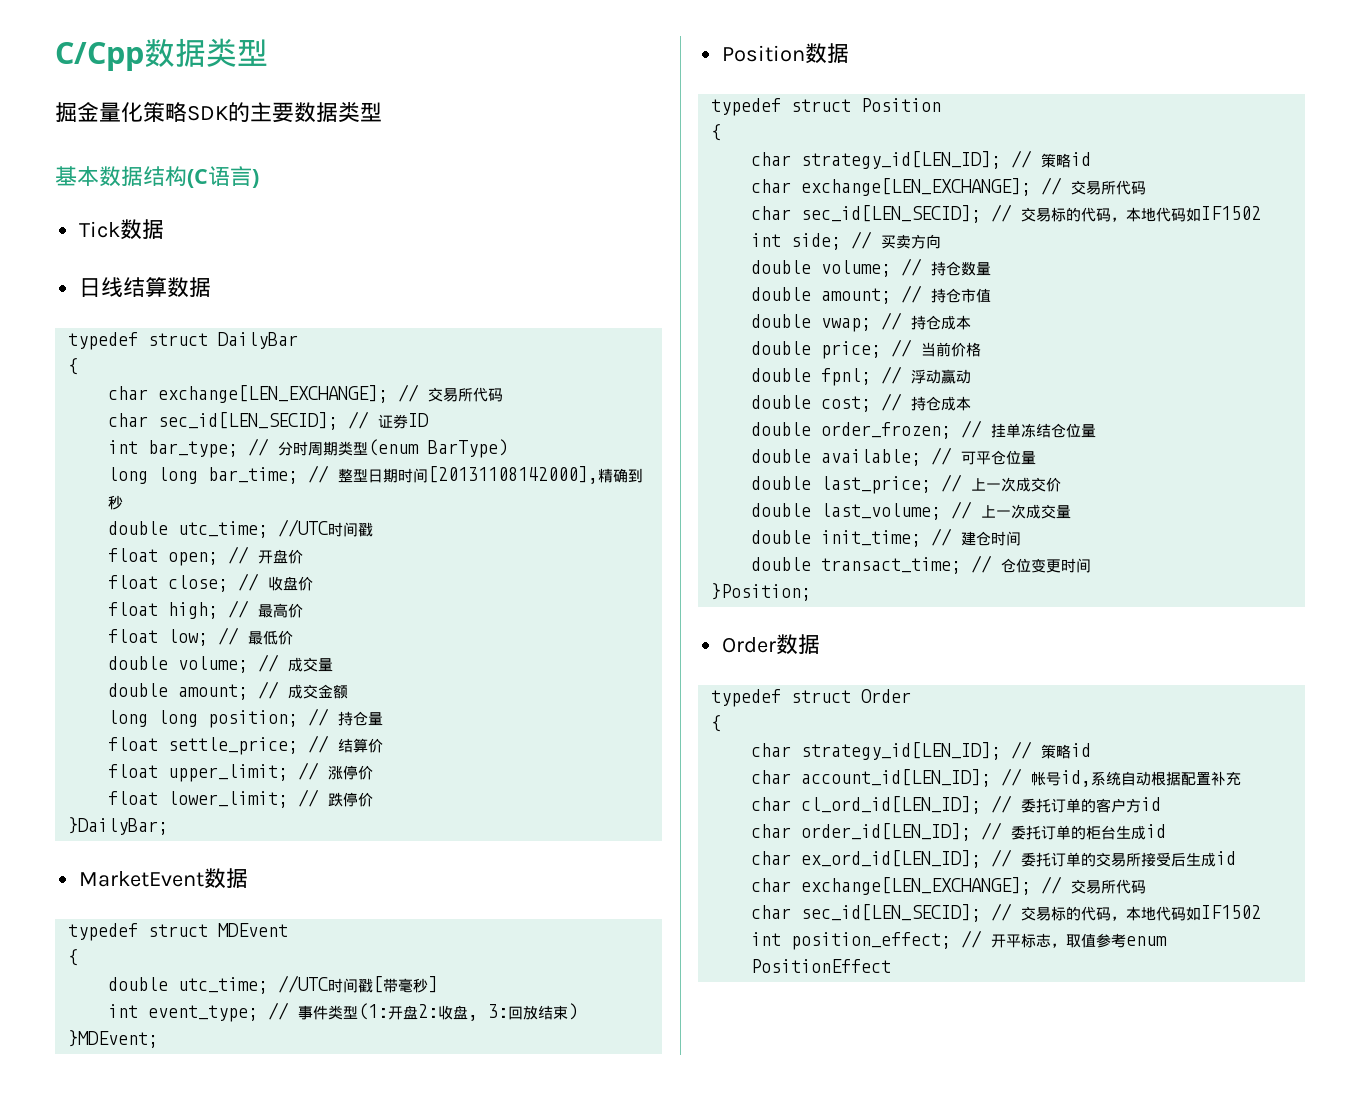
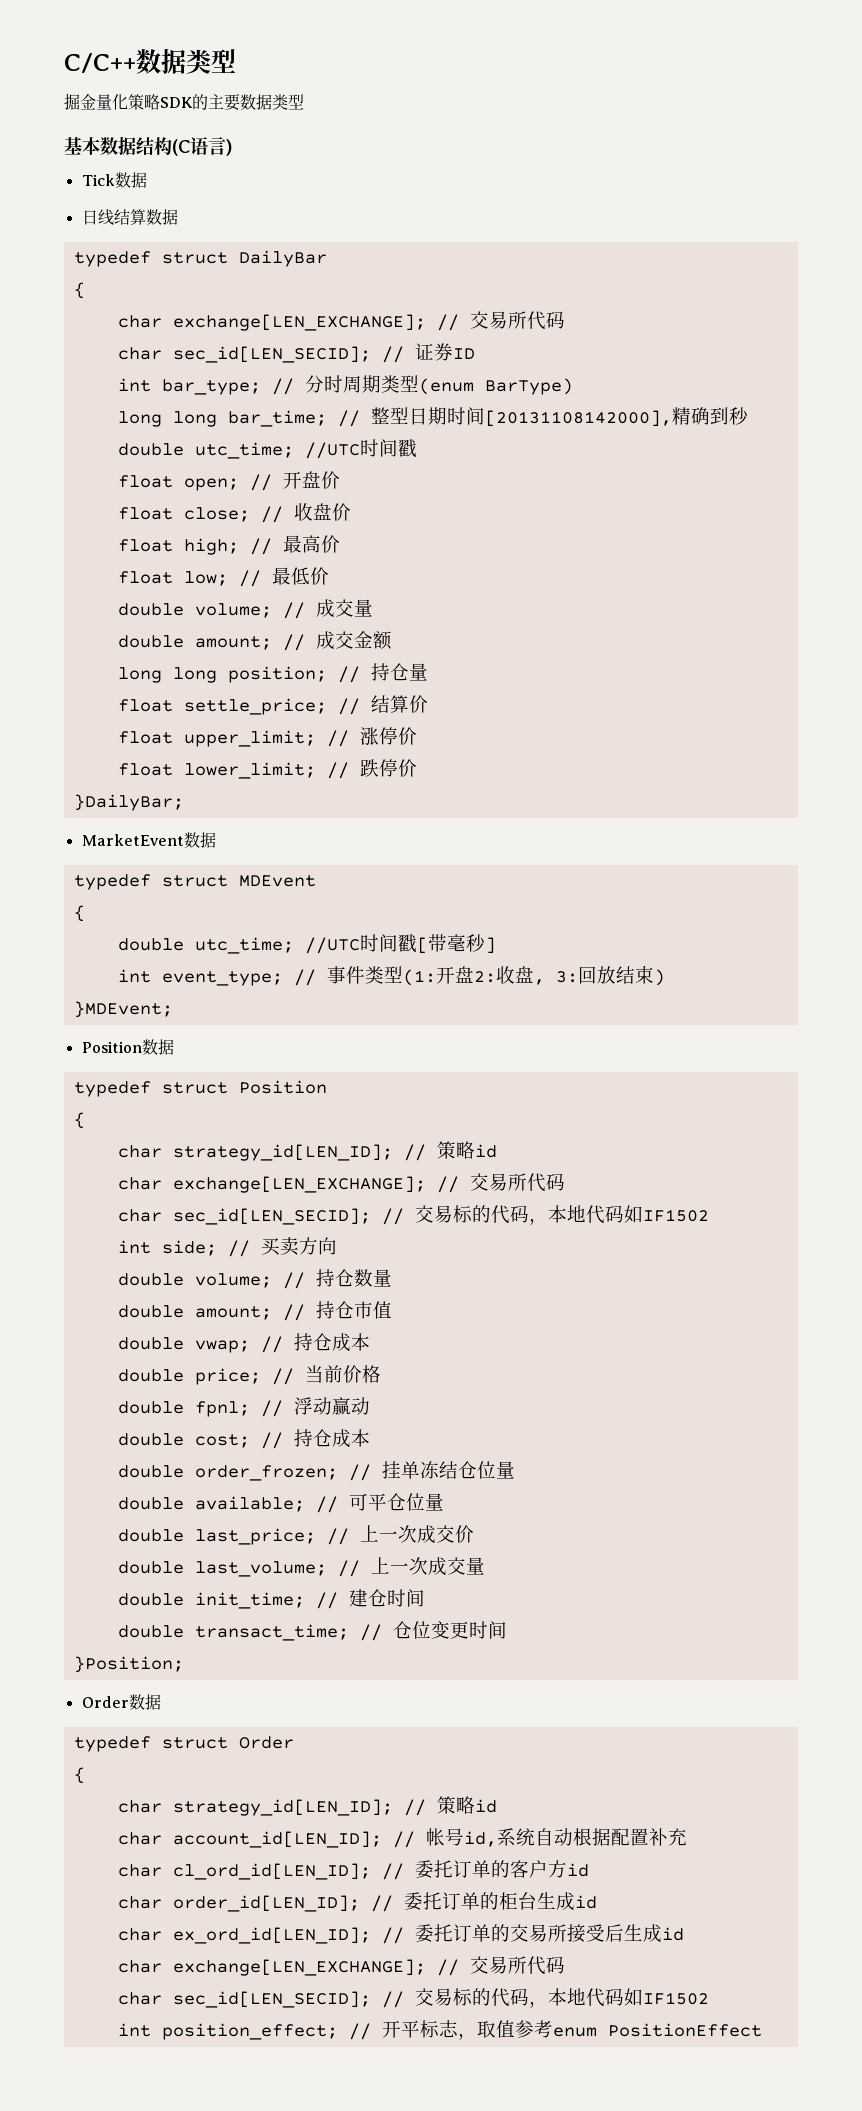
- C/Cpp数据类型
+ C/C++数据类型

